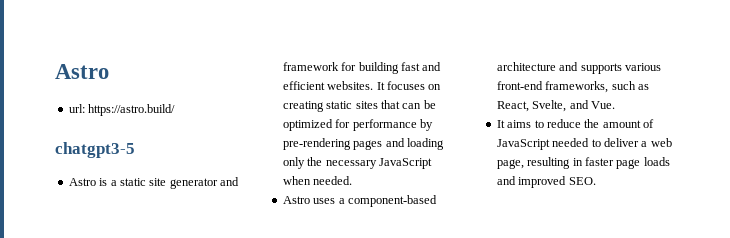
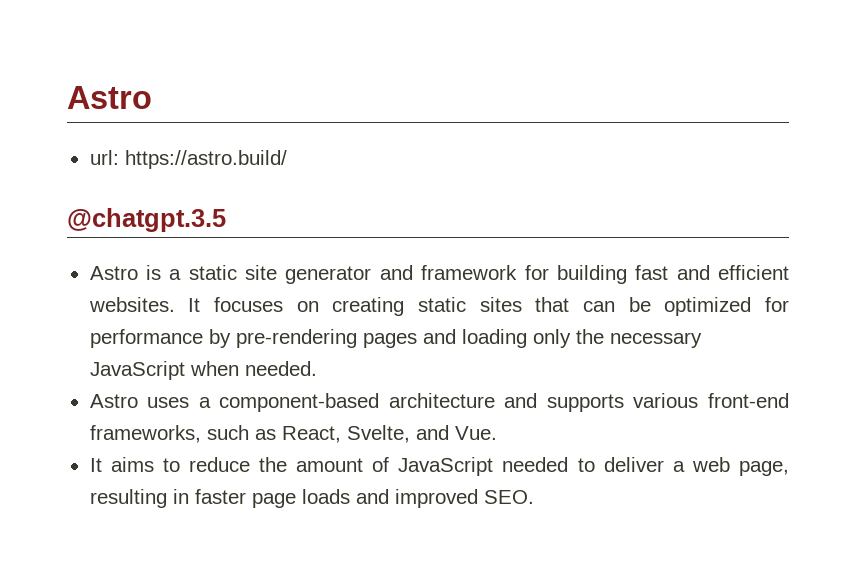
- chatgpt3-5
+ @chatgpt.3.5

